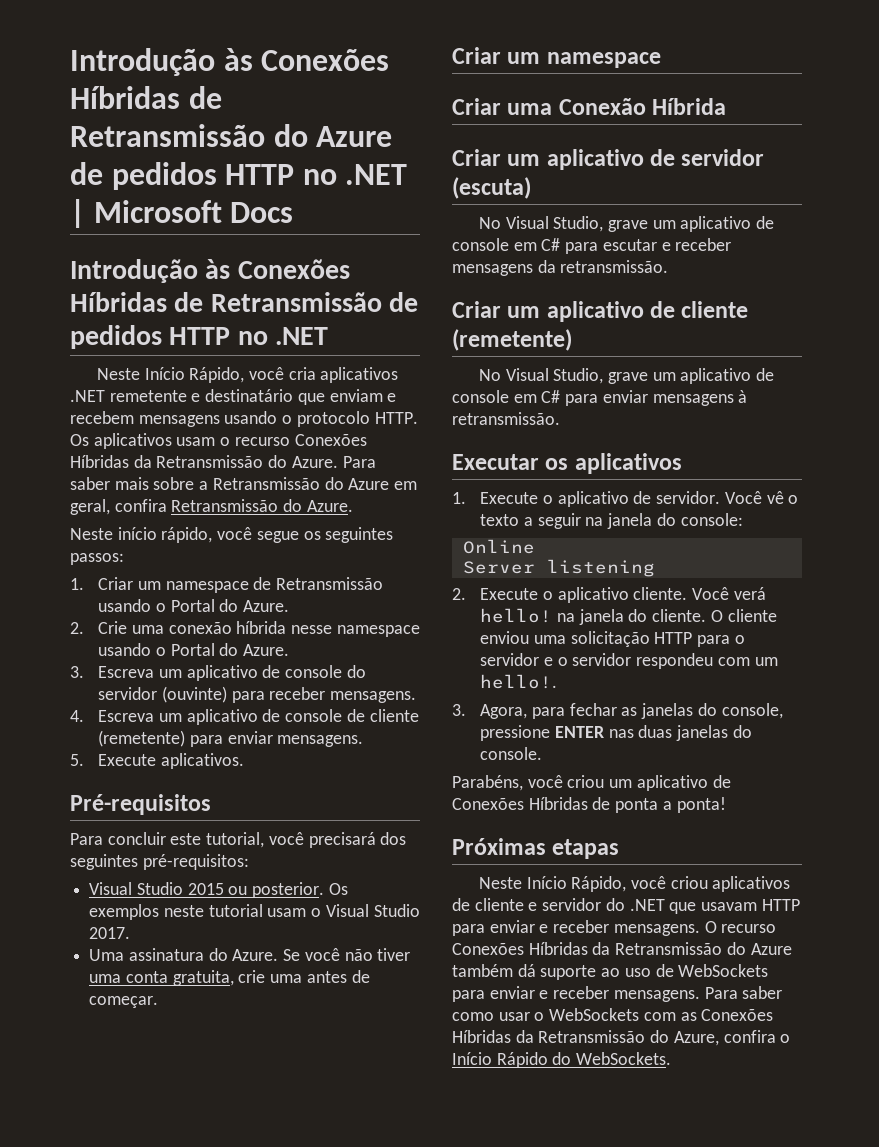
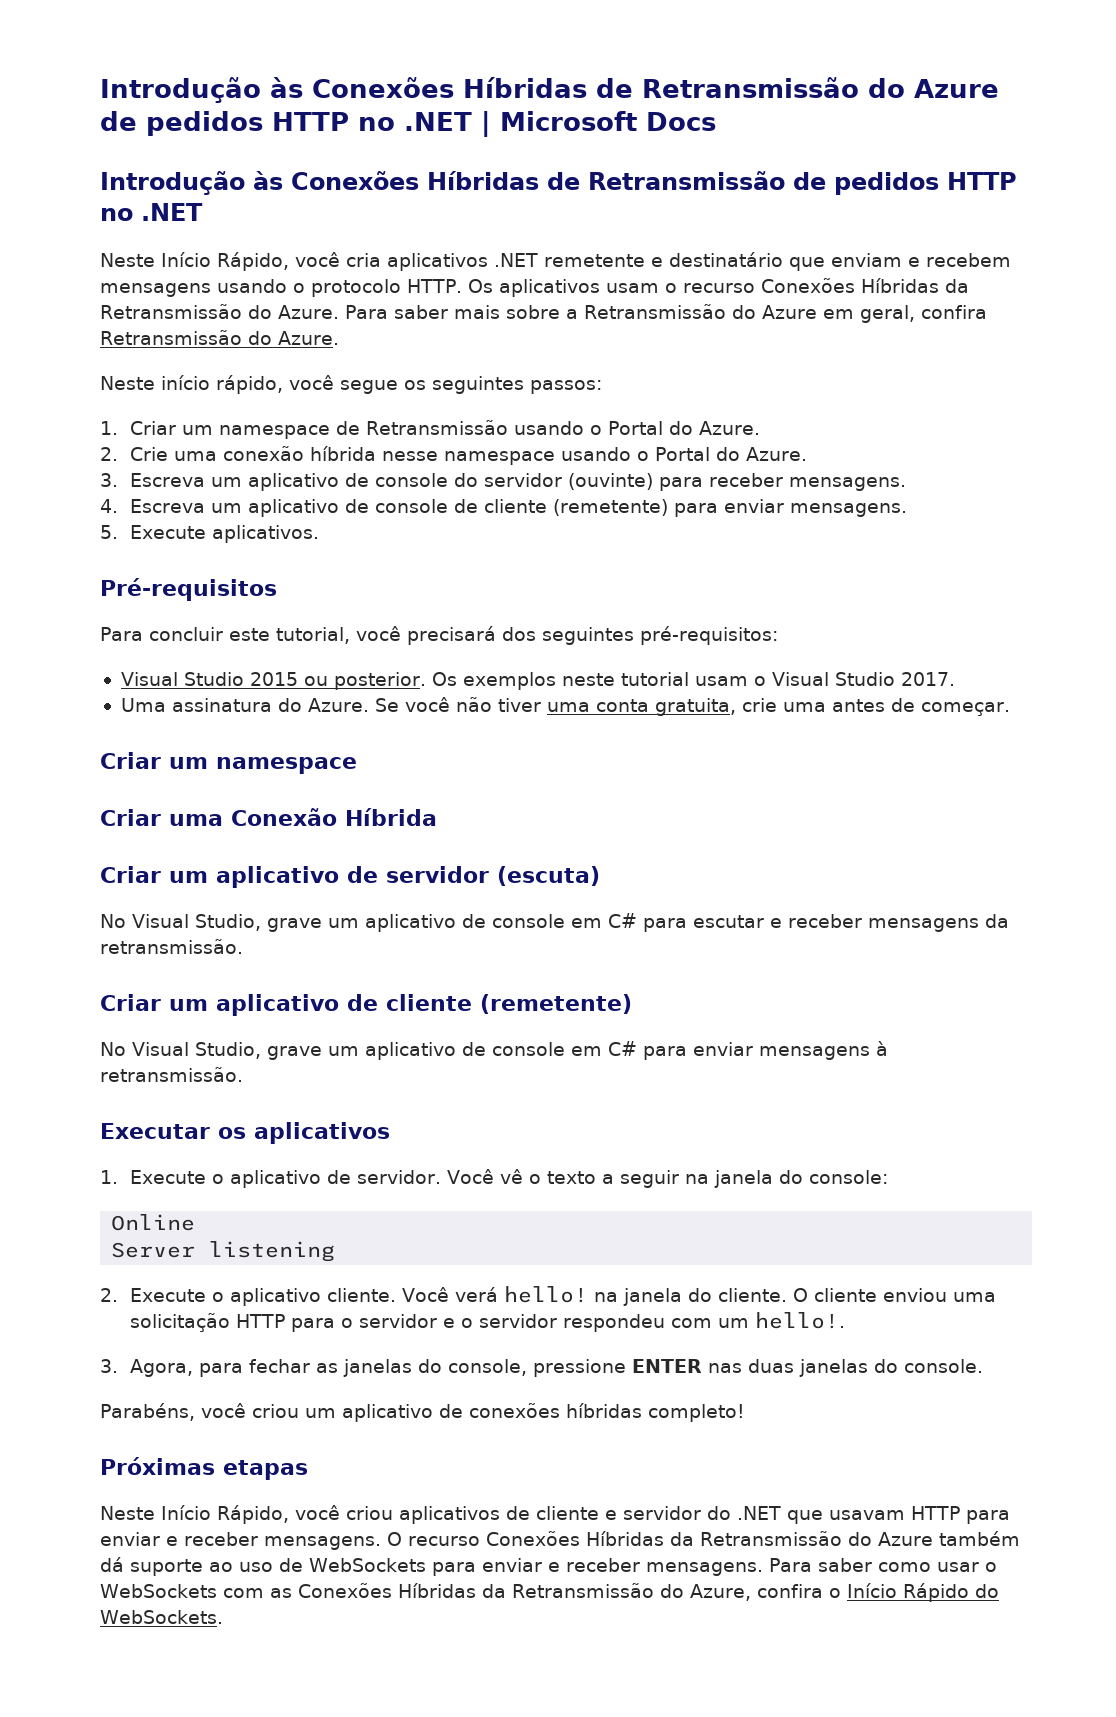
- Parabéns, você criou um aplicativo de Conexões Híbridas de ponta a ponta!
+ Parabéns, você criou um aplicativo de conexões híbridas completo!

